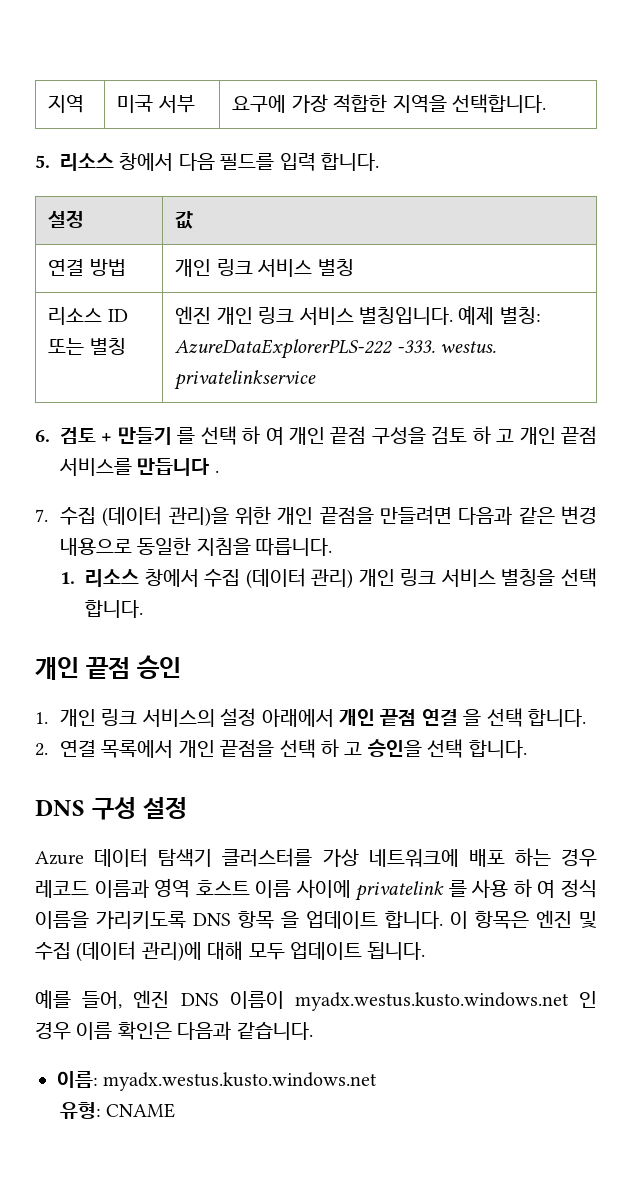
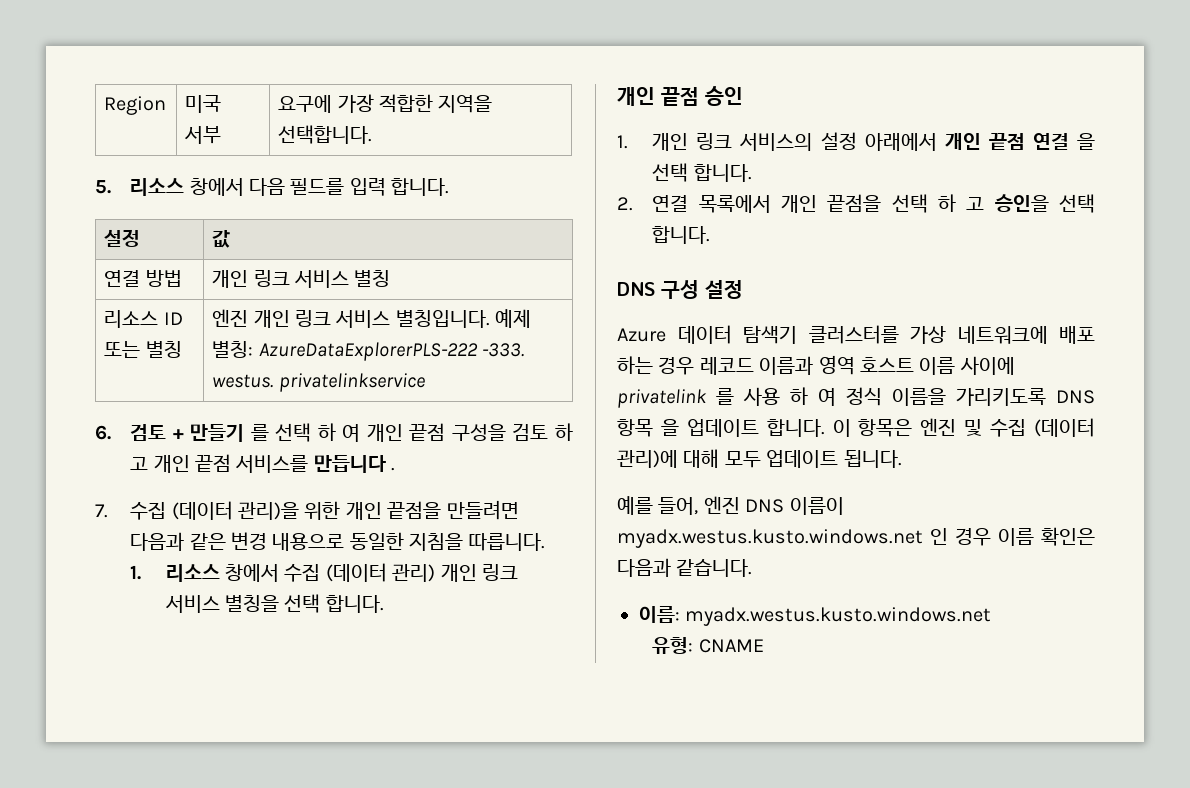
- 지역 | 미국 서부 | 요구에 가장 적합한 지역을 선택합니다.
+ Region | 미국 서부 | 요구에 가장 적합한 지역을 선택합니다.

